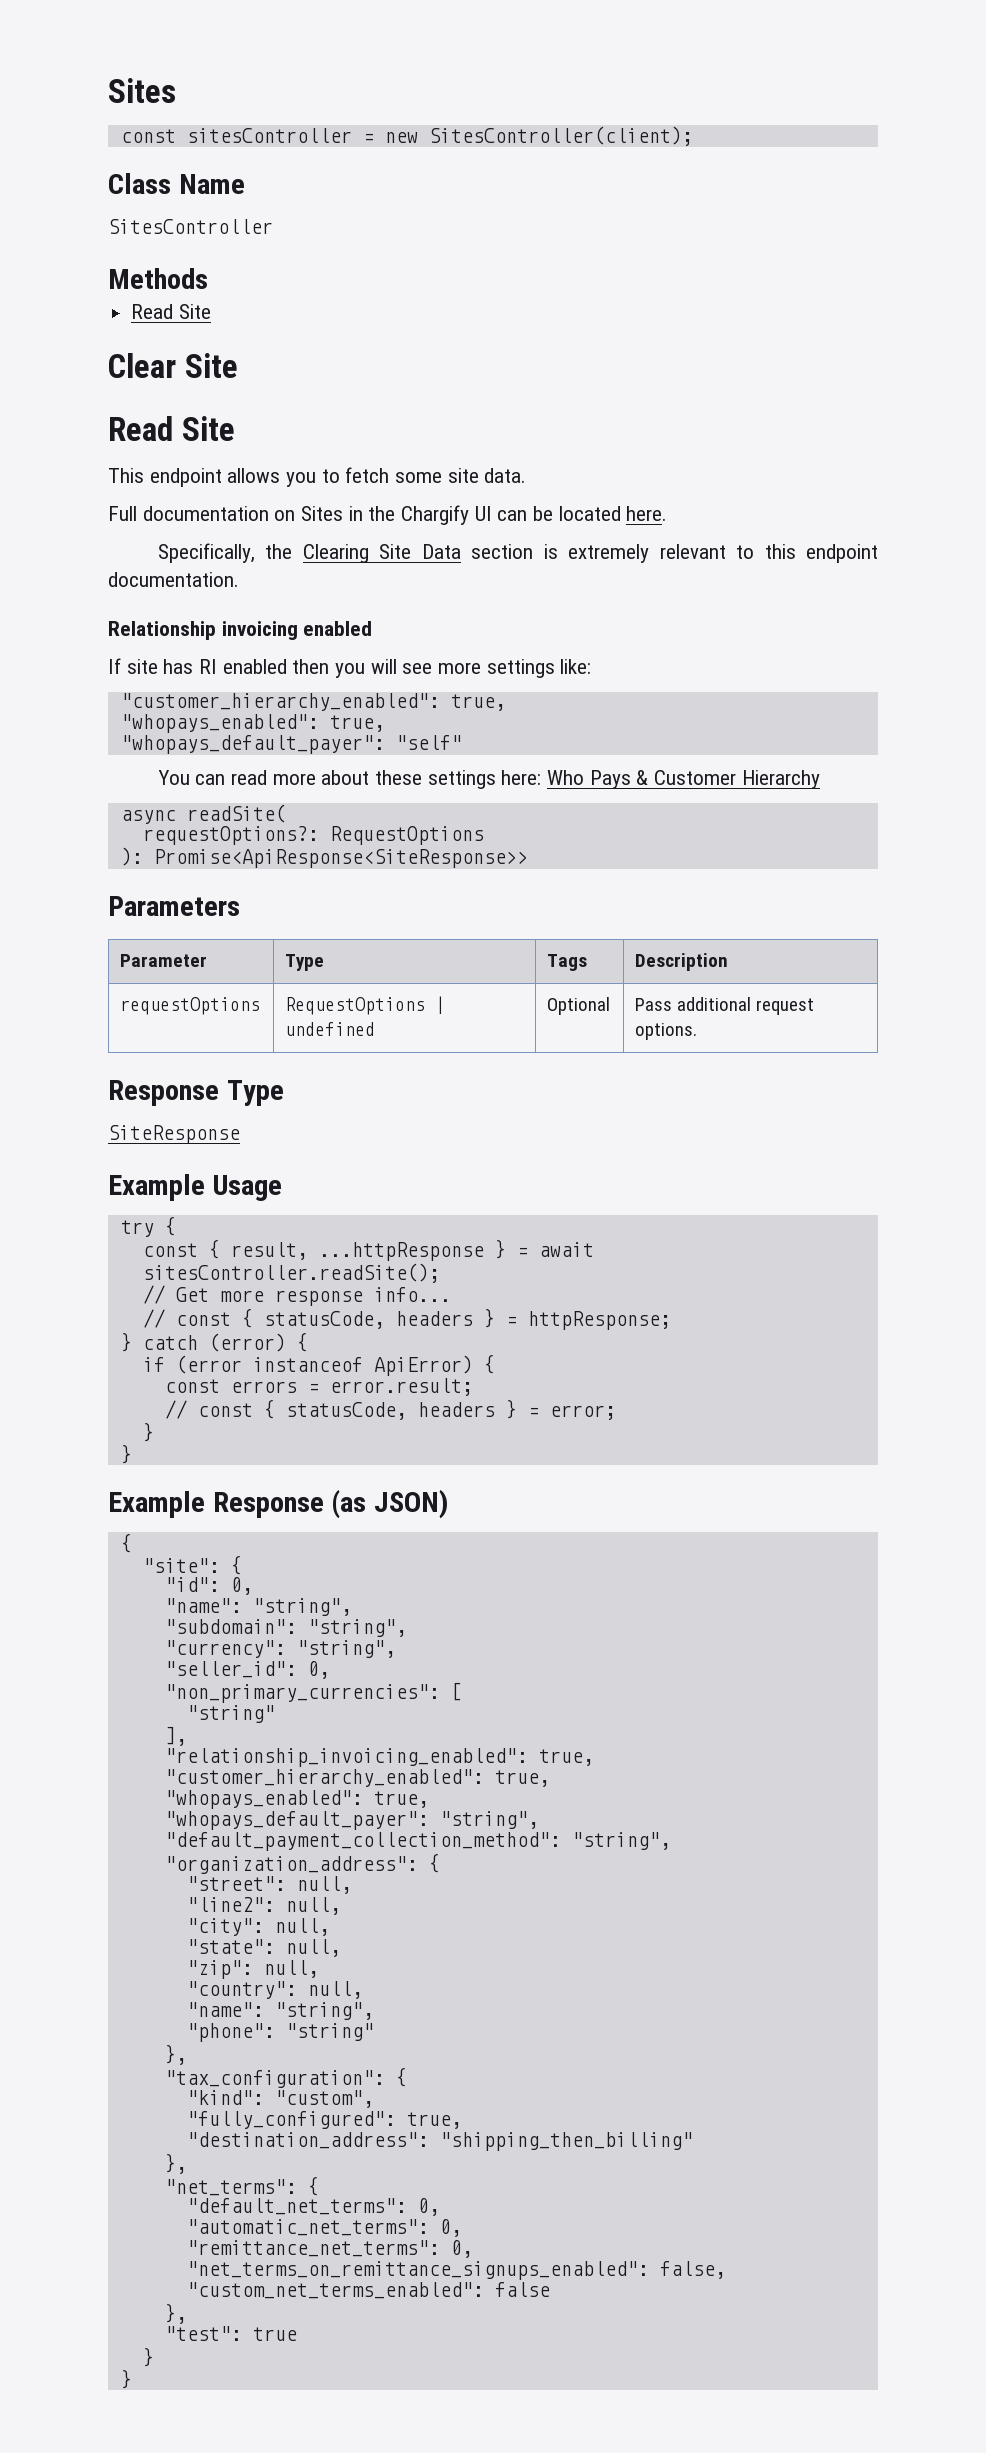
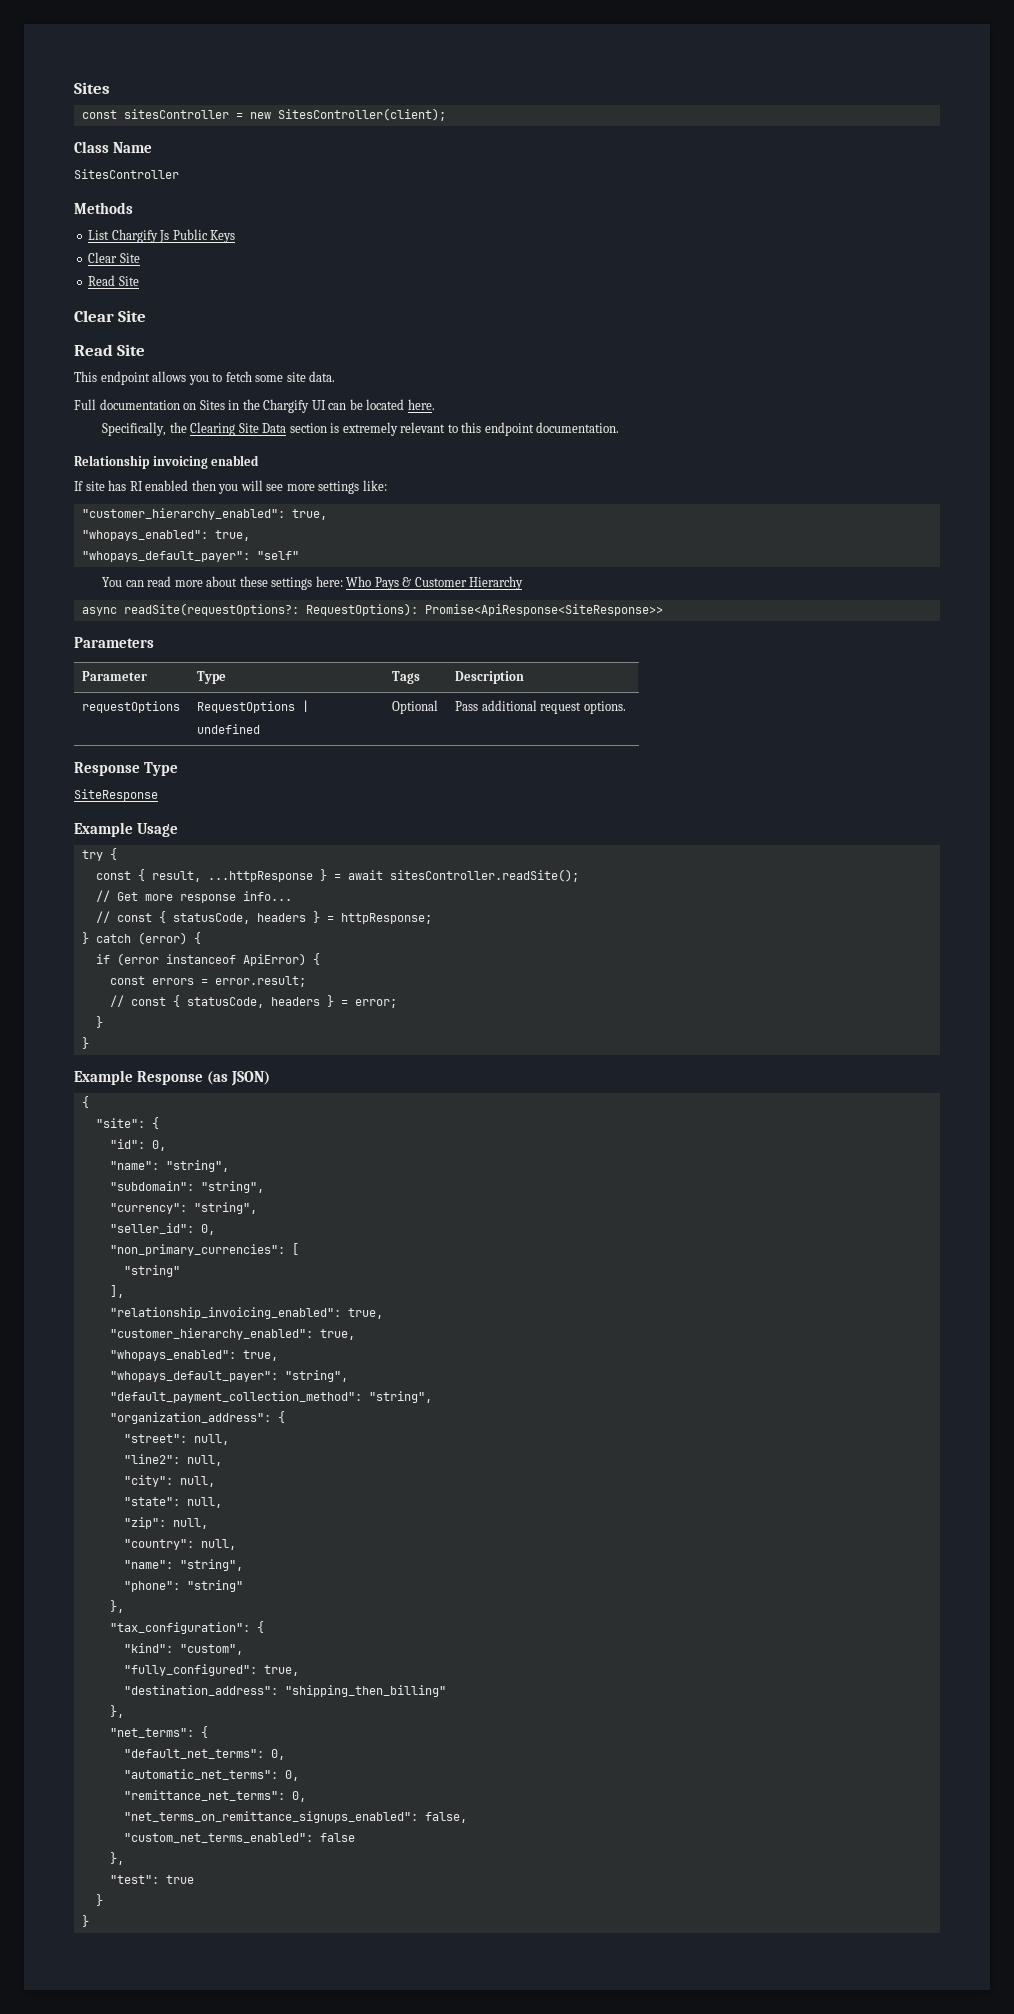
+ List Chargify Js Public Keys
+ Clear Site
- async readSite(
- requestOptions?: RequestOptions
- ): Promise<ApiResponse<SiteResponse>>
+ async readSite(requestOptions?: RequestOptions): Promise<ApiResponse<SiteResponse>>

